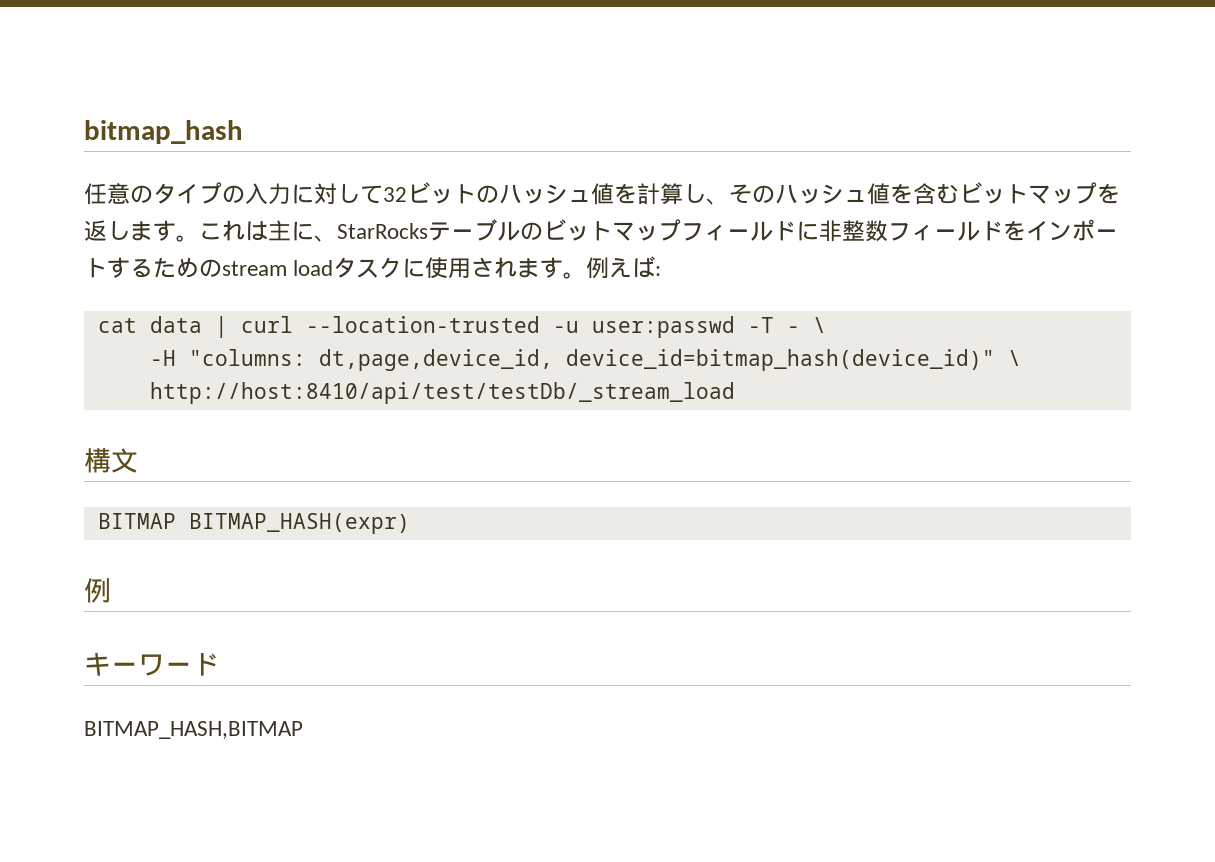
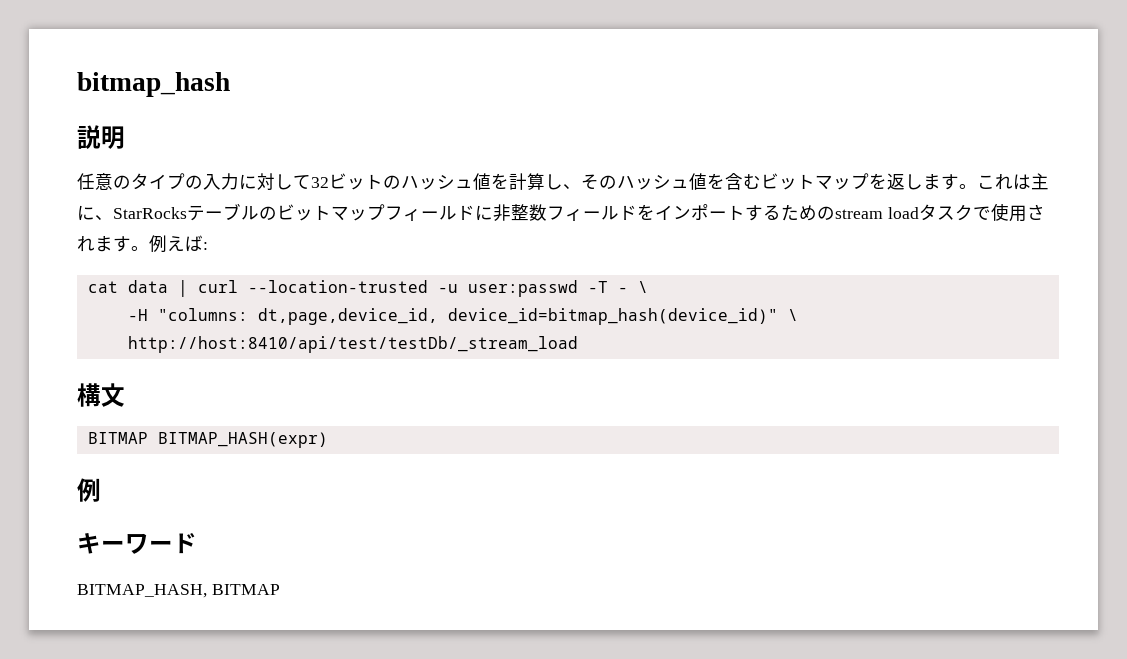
+ 説明
- これは主に、StarRocksテーブルのビットマップフィールドに非整数フィールドをインポートするためのstream loadタスクに使用されます。
+ これは主に、StarRocksテーブルのビットマップフィールドに非整数フィールドをインポートするためのstream loadタスクで使用されます。
- BITMAP_HASH,BITMAP
+ BITMAP_HASH, BITMAP

